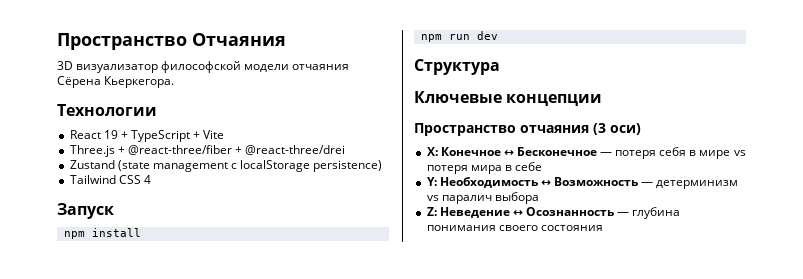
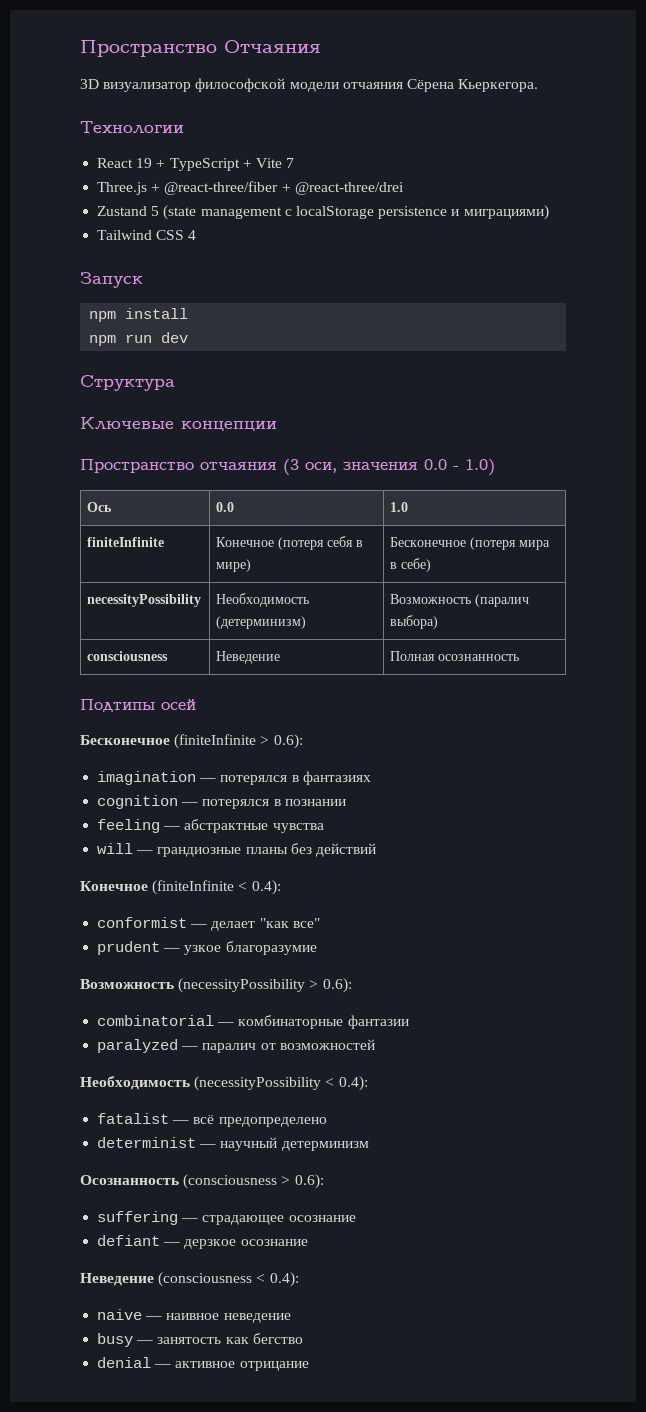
- React 19 + TypeScript + Vite
+ React 19 + TypeScript + Vite 7
- Zustand (state management с localStorage persistence)
+ Zustand 5 (state management с localStorage persistence и миграциями)
- Пространство отчаяния (3 оси)
- X: Конечное ↔ Бесконечное — потеря себя в мире vs потеря мира в себе
- Y: Необходимость ↔ Возможность — детерминизм vs паралич выбора
- Z: Неведение ↔ Осознанность — глубина понимания своего состояния
+ Пространство отчаяния (3 оси, значения 0.0 - 1.0)
+ Ось | 0.0 | 1.0
+ finiteInfinite | Конечное (потеря себя в мире) | Бесконечное (потеря мира в себе)
+ necessityPossibility | Необходимость (детерминизм) | Возможность (паралич выбора)
+ consciousness | Неведение | Полная осознанность
+ Подтипы осей
+ Бесконечное (finiteInfinite > 0.6):
+ imagination — потерялся в фантазиях
+ cognition — потерялся в познании
+ feeling — абстрактные чувства
+ will — грандиозные планы без действий
+ Конечное (finiteInfinite < 0.4):
+ conformist — делает "как все"
+ prudent — узкое благоразумие
+ Возможность (necessityPossibility > 0.6):
+ combinatorial — комбинаторные фантазии
+ paralyzed — паралич от возможностей
+ Необходимость (necessityPossibility < 0.4):
+ fatalist — всё предопределено
+ determinist — научный детерминизм
+ Осознанность (consciousness > 0.6):
+ suffering — страдающее осознание
+ defiant — дерзкое осознание
+ Неведение (consciousness < 0.4):
+ naive — наивное неведение
+ busy — занятость как бегство
+ denial — активное отрицание

